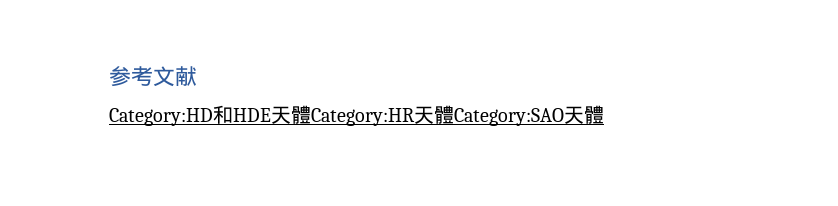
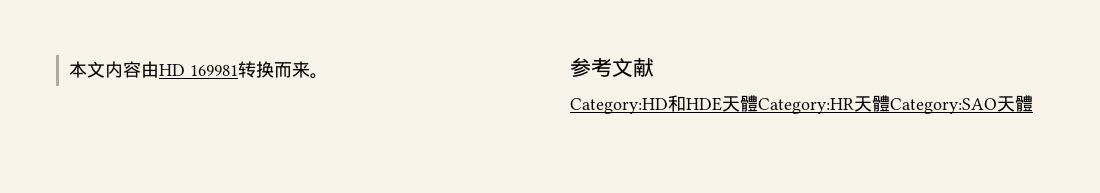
+ 本文内容由HD 169981转换而来。

